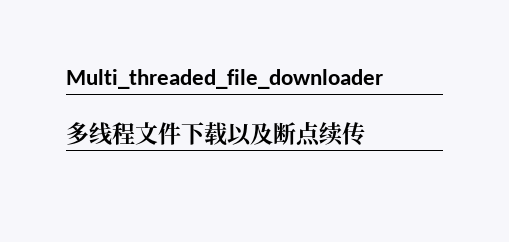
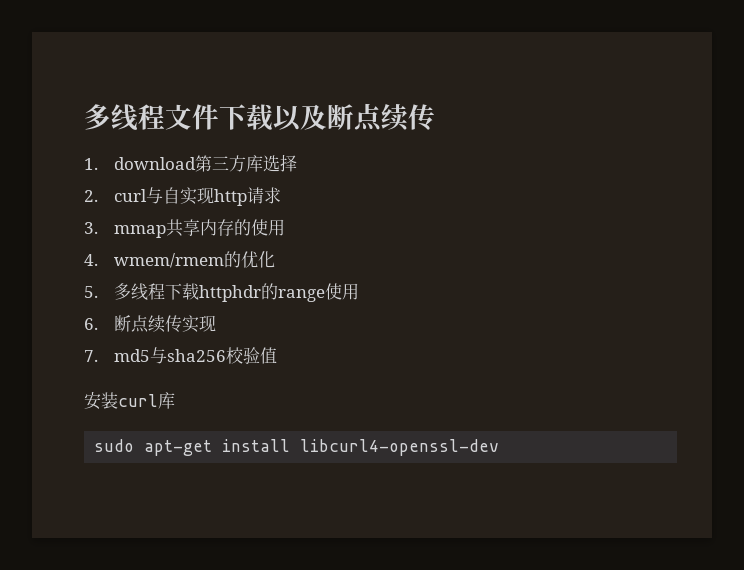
- Multi_threaded_file_downloader
+ 1. download第三方库选择
+ 2. curl与自实现http请求
+ 3. mmap共享内存的使用
+ 4. wmem/rmem的优化
+ 5.多线程下载httphdr的range使用
+ 6.断点续传实现
+ 7. md5与sha256校验值
+ 安装curl库
+ sudo apt-get install libcurl4-openssl-dev

